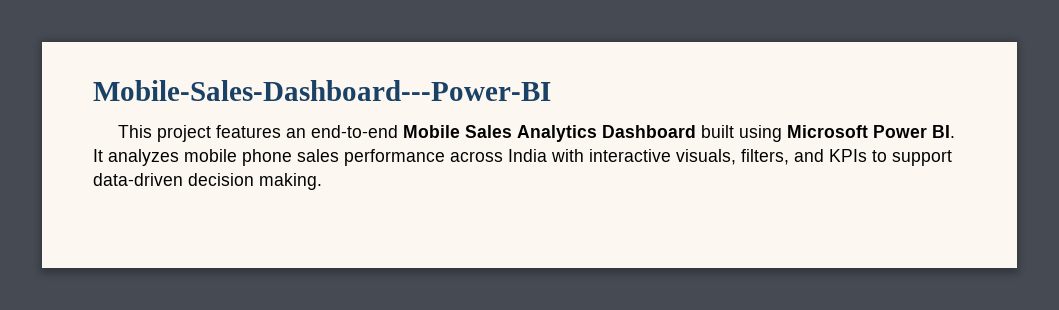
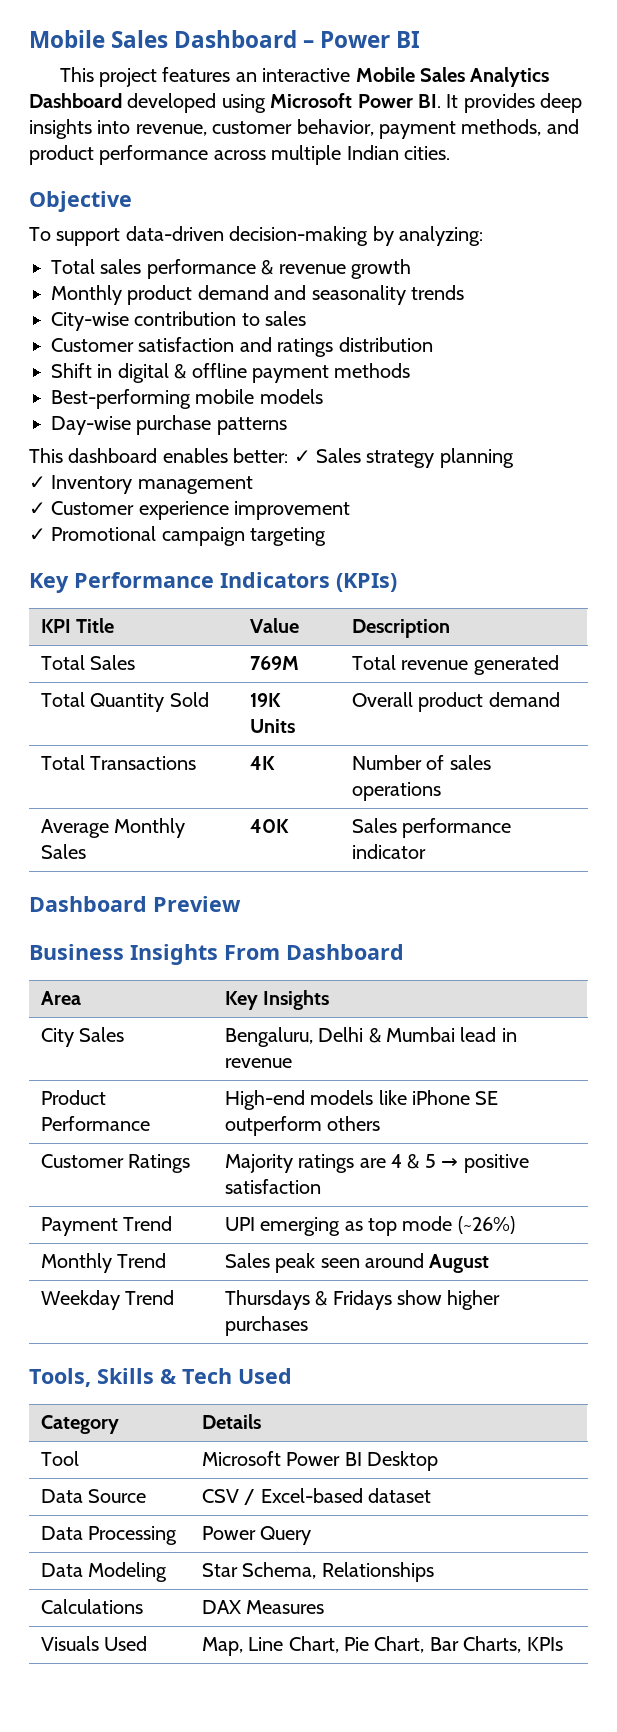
- Mobile-Sales-Dashboard---Power-BI
+ Mobile Sales Dashboard – Power BI
- This project features an end-to-end Mobile Sales Analytics Dashboard built using Microsoft Power BI. It analyzes mobile phone sales performance across India with interactive visuals, filters, and KPIs to support data-driven decision making.
+ This project features an interactive Mobile Sales Analytics Dashboard developed using Microsoft Power BI. It provides deep insights into revenue, customer behavior, payment methods, and product performance across multiple Indian cities.
+ Objective
+ To support data-driven decision-making by analyzing:
+ Total sales performance & revenue growth
+ Monthly product demand and seasonality trends
+ City-wise contribution to sales
+ Customer satisfaction and ratings distribution
+ Shift in digital & offline payment methods
+ Best-performing mobile models
+ Day-wise purchase patterns
+ This dashboard enables better: ✓ Sales strategy planning
+ ✓ Inventory management
+ ✓ Customer experience improvement
+ ✓ Promotional campaign targeting
+ Key Performance Indicators (KPIs)
+ KPI Title | Value | Description
+ Total Sales | 769M | Total revenue generated
+ Total Quantity Sold | 19K Units | Overall product demand
+ Total Transactions | 4K | Number of sales operations
+ Average Monthly Sales | 40K | Sales performance indicator
+ Dashboard Preview
+ Business Insights From Dashboard
+ Area | Key Insights
+ City Sales | Bengaluru, Delhi & Mumbai lead in revenue
+ Product Performance | High-end models like iPhone SE outperform others
+ Customer Ratings | Majority ratings are 4 & 5 → positive satisfaction
+ Payment Trend | UPI emerging as top mode (~26%)
+ Monthly Trend | Sales peak seen around August
+ Weekday Trend | Thursdays & Fridays show higher purchases
+ Tools, Skills & Tech Used
+ Category | Details
+ Tool | Microsoft Power BI Desktop
+ Data Source | CSV / Excel-based dataset
+ Data Processing | Power Query
+ Data Modeling | Star Schema, Relationships
+ Calculations | DAX Measures
+ Visuals Used | Map, Line Chart, Pie Chart, Bar Charts, KPIs

